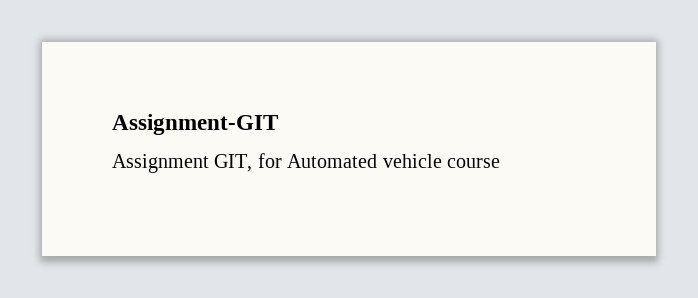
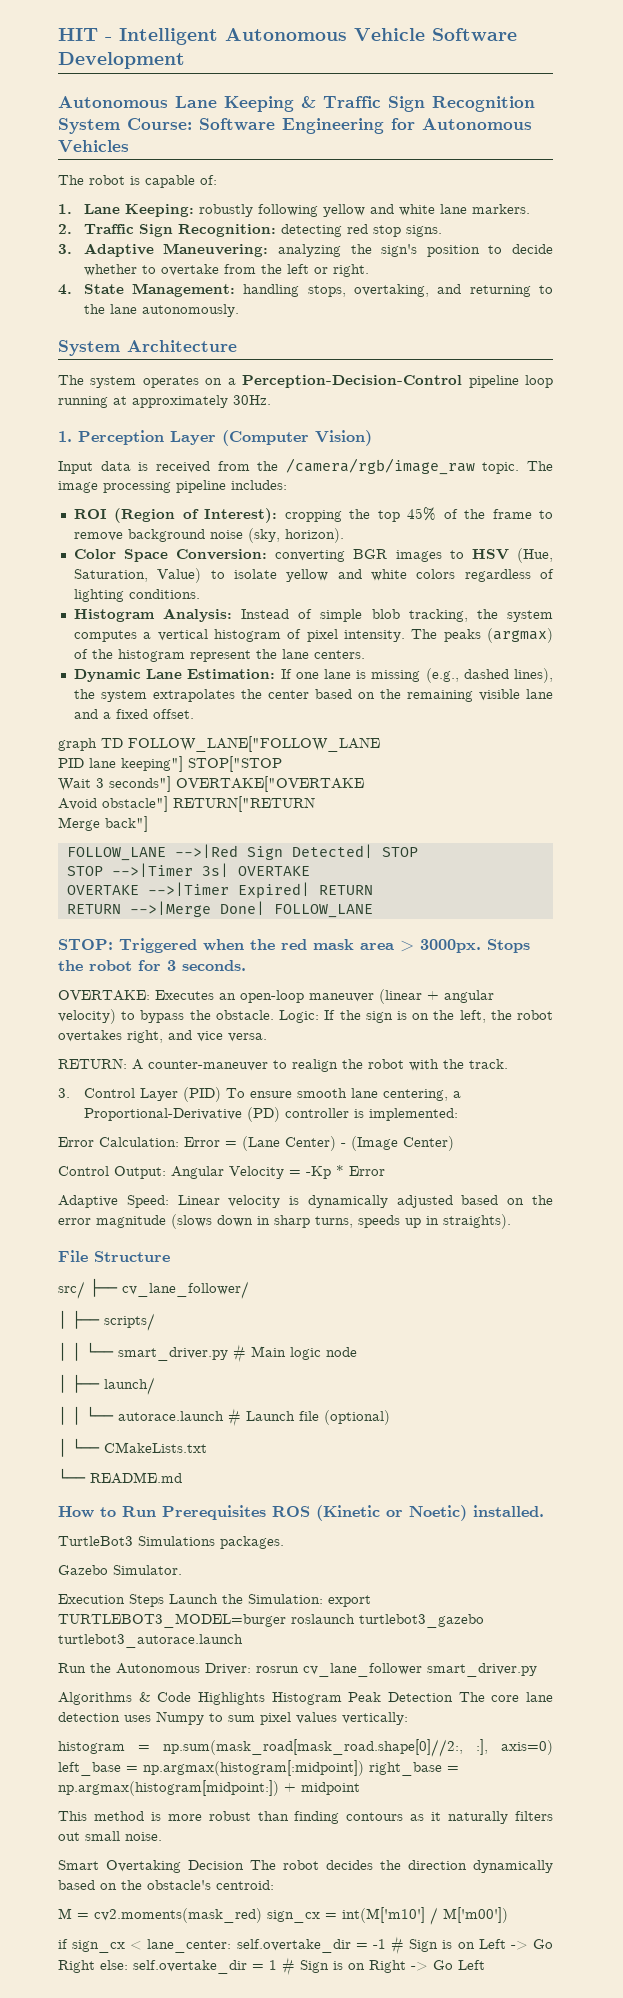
- Assignment-GIT
- Assignment GIT, for Automated vehicle course
+ HIT - Intelligent Autonomous Vehicle Software Development
+ Autonomous Lane Keeping & Traffic Sign Recognition System Course: Software Engineering for Autonomous Vehicles
+ The robot is capable of:
+ 1. Lane Keeping: robustly following yellow and white lane markers.
+ 2. Traffic Sign Recognition: detecting red stop signs.
+ 3. Adaptive Maneuvering: analyzing the sign's position to decide whether to overtake from the left or right.
+ 4. State Management: handling stops, overtaking, and returning to the lane autonomously.
+ System Architecture
+ The system operates on a Perception-Decision-Control pipeline loop running at approximately 30Hz.
+ 1. Perception Layer (Computer Vision)
+ Input data is received from the /camera/rgb/image_raw topic. The image processing pipeline includes:
+ ROI (Region of Interest): cropping the top 45% of the frame to remove background noise (sky, horizon).
+ Color Space Conversion: converting BGR images to HSV (Hue, Saturation, Value) to isolate yellow and white colors regardless of lighting conditions.
+ Histogram Analysis: Instead of simple blob tracking, the system computes a vertical histogram of pixel intensity. The peaks (argmax) of the histogram represent the lane centers.
+ Dynamic Lane Estimation: If one lane is missing (e.g., dashed lines), the system extrapolates the center based on the remaining visible lane and a fixed offset.
+ graph TD FOLLOW_LANE["FOLLOW_LANE
+ PID lane keeping"] STOP["STOP
+ Wait 3 seconds"] OVERTAKE["OVERTAKE
+ Avoid obstacle"] RETURN["RETURN
+ Merge back"]
+ FOLLOW_LANE -->|Red Sign Detected| STOP
+ STOP -->|Timer 3s| OVERTAKE
+ OVERTAKE -->|Timer Expired| RETURN
+ RETURN -->|Merge Done| FOLLOW_LANE
+ STOP: Triggered when the red mask area > 3000px. Stops the robot for 3 seconds.
+ OVERTAKE: Executes an open-loop maneuver (linear + angular velocity) to bypass the obstacle. Logic: If the sign is on the left, the robot overtakes right, and vice versa.
+ RETURN: A counter-maneuver to realign the robot with the track.
+ 3. Control Layer (PID) To ensure smooth lane centering, a Proportional-Derivative (PD) controller is implemented:
+ Error Calculation: Error = (Lane Center) - (Image Center)
+ Control Output: Angular Velocity = -Kp * Error
+ Adaptive Speed: Linear velocity is dynamically adjusted based on the error magnitude (slows down in sharp turns, speeds up in straights).
+ File Structure
+ src/ ├── cv_lane_follower/
+ │ ├── scripts/
+ │ │ └── smart_driver.py # Main logic node
+ │ ├── launch/
+ │ │ └── autorace.launch # Launch file (optional)
+ │ └── CMakeLists.txt
+ └── README.md
+ How to Run Prerequisites ROS (Kinetic or Noetic) installed.
+ TurtleBot3 Simulations packages.
+ Gazebo Simulator.
+ Execution Steps Launch the Simulation: export TURTLEBOT3_MODEL=burger roslaunch turtlebot3_gazebo turtlebot3_autorace.launch
+ Run the Autonomous Driver: rosrun cv_lane_follower smart_driver.py
+ Algorithms & Code Highlights Histogram Peak Detection The core lane detection uses Numpy to sum pixel values vertically:
+ histogram = np.sum(mask_road[mask_road.shape[0]//2:, :], axis=0) left_base = np.argmax(histogram[:midpoint]) right_base = np.argmax(histogram[midpoint:]) + midpoint
+ This method is more robust than finding contours as it naturally filters out small noise.
+ Smart Overtaking Decision The robot decides the direction dynamically based on the obstacle's centroid:
+ M = cv2.moments(mask_red) sign_cx = int(M['m10'] / M['m00'])
+ if sign_cx < lane_center: self.overtake_dir = -1 # Sign is on Left -> Go Right else: self.overtake_dir = 1 # Sign is on Right -> Go Left

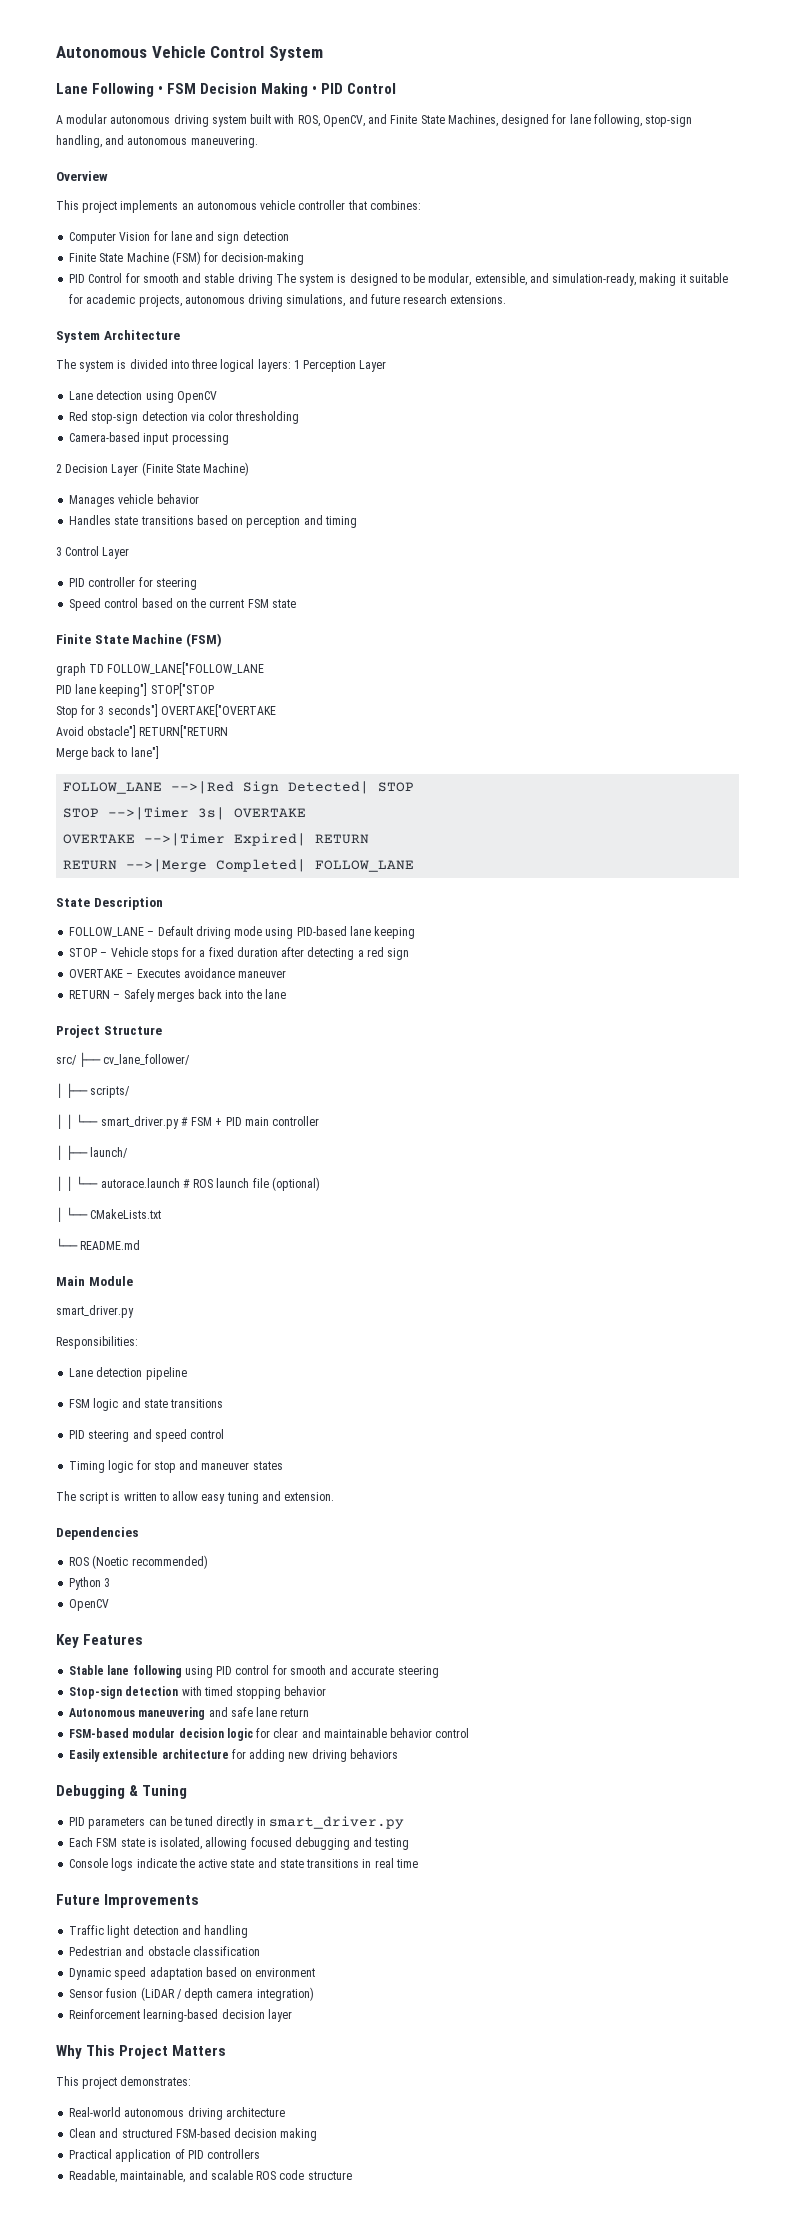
- HIT - Intelligent Autonomous Vehicle Software Development
- Autonomous Lane Keeping & Traffic Sign Recognition System Course: Software Engineering for Autonomous Vehicles
- The robot is capable of:
- 1. Lane Keeping: robustly following yellow and white lane markers.
- 2. Traffic Sign Recognition: detecting red stop signs.
- 3. Adaptive Maneuvering: analyzing the sign's position to decide whether to overtake from the left or right.
- 4. State Management: handling stops, overtaking, and returning to the lane autonomously.
+ Autonomous Vehicle Control System
+ Lane Following • FSM Decision Making • PID Control
+ A modular autonomous driving system built with ROS, OpenCV, and Finite State Machines, designed for lane following, stop-sign handling, and autonomous maneuvering.
+ Overview
+ This project implements an autonomous vehicle controller that combines:
+ Computer Vision for lane and sign detection
+ Finite State Machine (FSM) for decision-making
+ PID Control for smooth and stable driving The system is designed to be modular, extensible, and simulation-ready, making it suitable for academic projects, autonomous driving simulations, and future research extensions.
  System Architecture
- The system operates on a Perception-Decision-Control pipeline loop running at approximately 30Hz.
- 1. Perception Layer (Computer Vision)
- Input data is received from the /camera/rgb/image_raw topic. The image processing pipeline includes:
- ROI (Region of Interest): cropping the top 45% of the frame to remove background noise (sky, horizon).
- Color Space Conversion: converting BGR images to HSV (Hue, Saturation, Value) to isolate yellow and white colors regardless of lighting conditions.
- Histogram Analysis: Instead of simple blob tracking, the system computes a vertical histogram of pixel intensity. The peaks (argmax) of the histogram represent the lane centers.
- Dynamic Lane Estimation: If one lane is missing (e.g., dashed lines), the system extrapolates the center based on the remaining visible lane and a fixed offset.
+ The system is divided into three logical layers: 1 Perception Layer
+ Lane detection using OpenCV
+ Red stop-sign detection via color thresholding
+ Camera-based input processing
+ 2 Decision Layer (Finite State Machine)
+ Manages vehicle behavior
+ Handles state transitions based on perception and timing
+ 3 Control Layer
+ PID controller for steering
+ Speed control based on the current FSM state
+ Finite State Machine (FSM)
- Wait 3 seconds"] OVERTAKE["OVERTAKE
+ Stop for 3 seconds"] OVERTAKE["OVERTAKE
- Merge back"]
+ Merge back to lane"]
- RETURN -->|Merge Done| FOLLOW_LANE
+ RETURN -->|Merge Completed| FOLLOW_LANE
- STOP: Triggered when the red mask area > 3000px. Stops the robot for 3 seconds.
- OVERTAKE: Executes an open-loop maneuver (linear + angular velocity) to bypass the obstacle. Logic: If the sign is on the left, the robot overtakes right, and vice versa.
- RETURN: A counter-maneuver to realign the robot with the track.
- 3. Control Layer (PID) To ensure smooth lane centering, a Proportional-Derivative (PD) controller is implemented:
- Error Calculation: Error = (Lane Center) - (Image Center)
- Control Output: Angular Velocity = -Kp * Error
- Adaptive Speed: Linear velocity is dynamically adjusted based on the error magnitude (slows down in sharp turns, speeds up in straights).
- File Structure
+ State Description
+ FOLLOW_LANE – Default driving mode using PID-based lane keeping
+ STOP – Vehicle stops for a fixed duration after detecting a red sign
+ OVERTAKE – Executes avoidance maneuver
+ RETURN – Safely merges back into the lane
+ Project Structure
- │ │ └── smart_driver.py # Main logic node
+ │ │ └── smart_driver.py # FSM + PID main controller
- │ │ └── autorace.launch # Launch file (optional)
+ │ │ └── autorace.launch # ROS launch file (optional)
- How to Run Prerequisites ROS (Kinetic or Noetic) installed.
- TurtleBot3 Simulations packages.
- Gazebo Simulator.
- Execution Steps Launch the Simulation: export TURTLEBOT3_MODEL=burger roslaunch turtlebot3_gazebo turtlebot3_autorace.launch
- Run the Autonomous Driver: rosrun cv_lane_follower smart_driver.py
- Algorithms & Code Highlights Histogram Peak Detection The core lane detection uses Numpy to sum pixel values vertically:
- histogram = np.sum(mask_road[mask_road.shape[0]//2:, :], axis=0) left_base = np.argmax(histogram[:midpoint]) right_base = np.argmax(histogram[midpoint:]) + midpoint
- This method is more robust than finding contours as it naturally filters out small noise.
- Smart Overtaking Decision The robot decides the direction dynamically based on the obstacle's centroid:
- M = cv2.moments(mask_red) sign_cx = int(M['m10'] / M['m00'])
- if sign_cx < lane_center: self.overtake_dir = -1 # Sign is on Left -> Go Right else: self.overtake_dir = 1 # Sign is on Right -> Go Left
+ Main Module
+ smart_driver.py
+ Responsibilities:
+ Lane detection pipeline
+ FSM logic and state transitions
+ PID steering and speed control
+ Timing logic for stop and maneuver states
+ The script is written to allow easy tuning and extension.
+ Dependencies
+ ROS (Noetic recommended)
+ Python 3
+ OpenCV
+ Key Features
+ Stable lane following using PID control for smooth and accurate steering
+ Stop-sign detection with timed stopping behavior
+ Autonomous maneuvering and safe lane return
+ FSM-based modular decision logic for clear and maintainable behavior control
+ Easily extensible architecture for adding new driving behaviors
+ Debugging & Tuning
+ PID parameters can be tuned directly in smart_driver.py
+ Each FSM state is isolated, allowing focused debugging and testing
+ Console logs indicate the active state and state transitions in real time
+ Future Improvements
+ Traffic light detection and handling
+ Pedestrian and obstacle classification
+ Dynamic speed adaptation based on environment
+ Sensor fusion (LiDAR / depth camera integration)
+ Reinforcement learning-based decision layer
+ Why This Project Matters
+ This project demonstrates:
+ Real-world autonomous driving architecture
+ Clean and structured FSM-based decision making
+ Practical application of PID controllers
+ Readable, maintainable, and scalable ROS code structure

